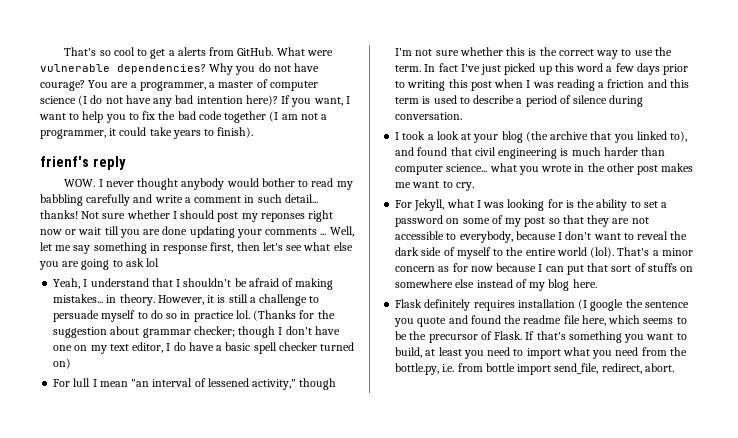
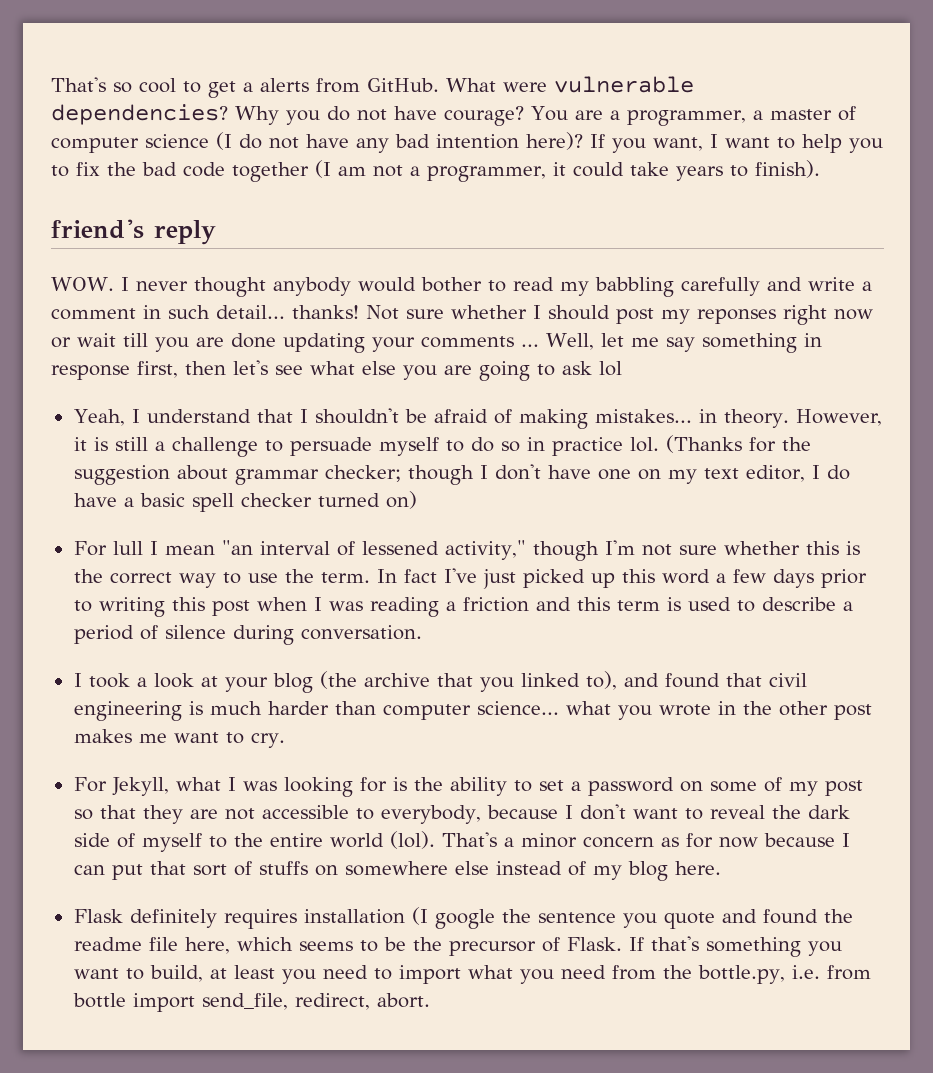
- frienf's reply
+ friend's reply

